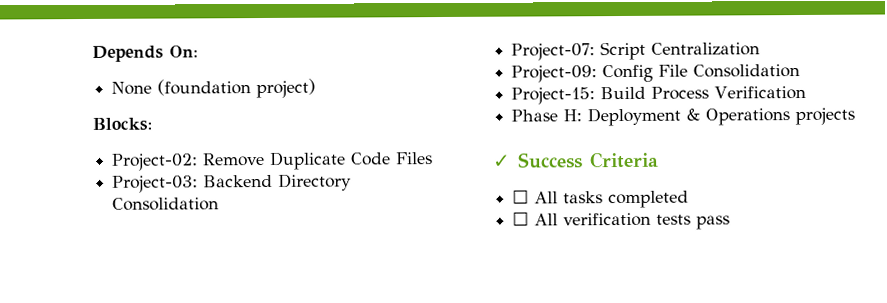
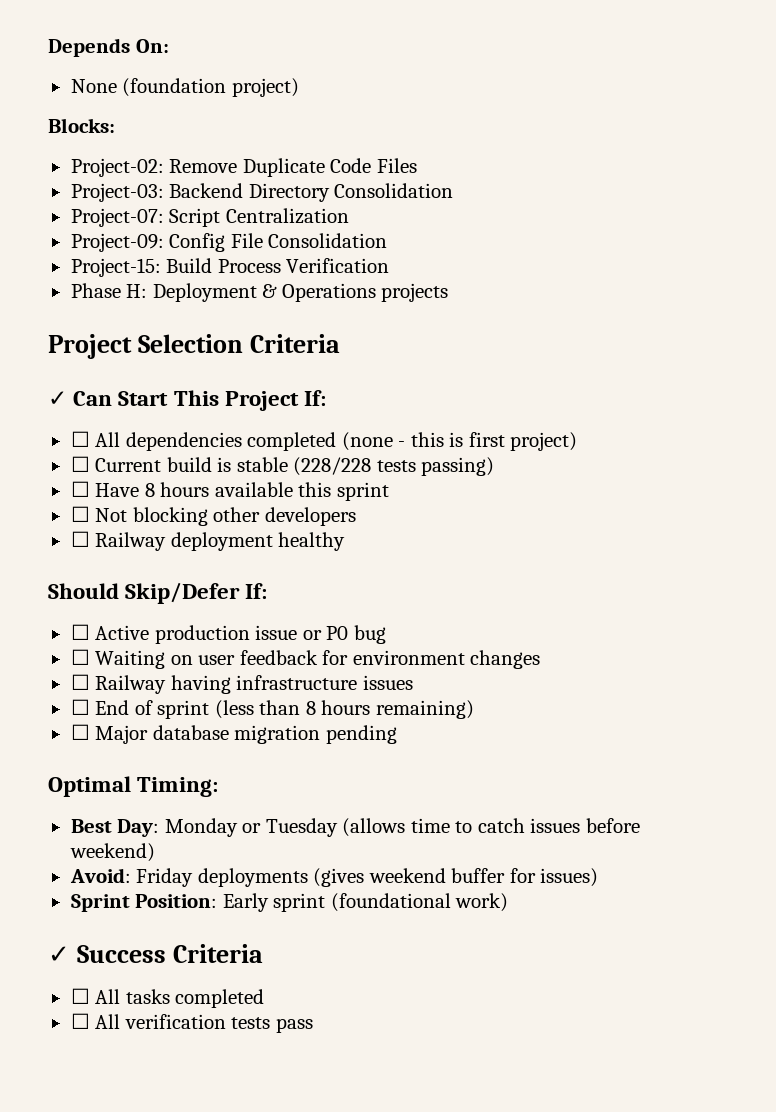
+ Project Selection Criteria
+ ✓ Can Start This Project If:
+ ☐ All dependencies completed (none - this is first project)
+ ☐ Current build is stable (228/228 tests passing)
+ ☐ Have 8 hours available this sprint
+ ☐ Not blocking other developers
+ ☐ Railway deployment healthy
+ Should Skip/Defer If:
+ ☐ Active production issue or P0 bug
+ ☐ Waiting on user feedback for environment changes
+ ☐ Railway having infrastructure issues
+ ☐ End of sprint (less than 8 hours remaining)
+ ☐ Major database migration pending
+ Optimal Timing:
+ Best Day: Monday or Tuesday (allows time to catch issues before weekend)
+ Avoid: Friday deployments (gives weekend buffer for issues)
+ Sprint Position: Early sprint (foundational work)

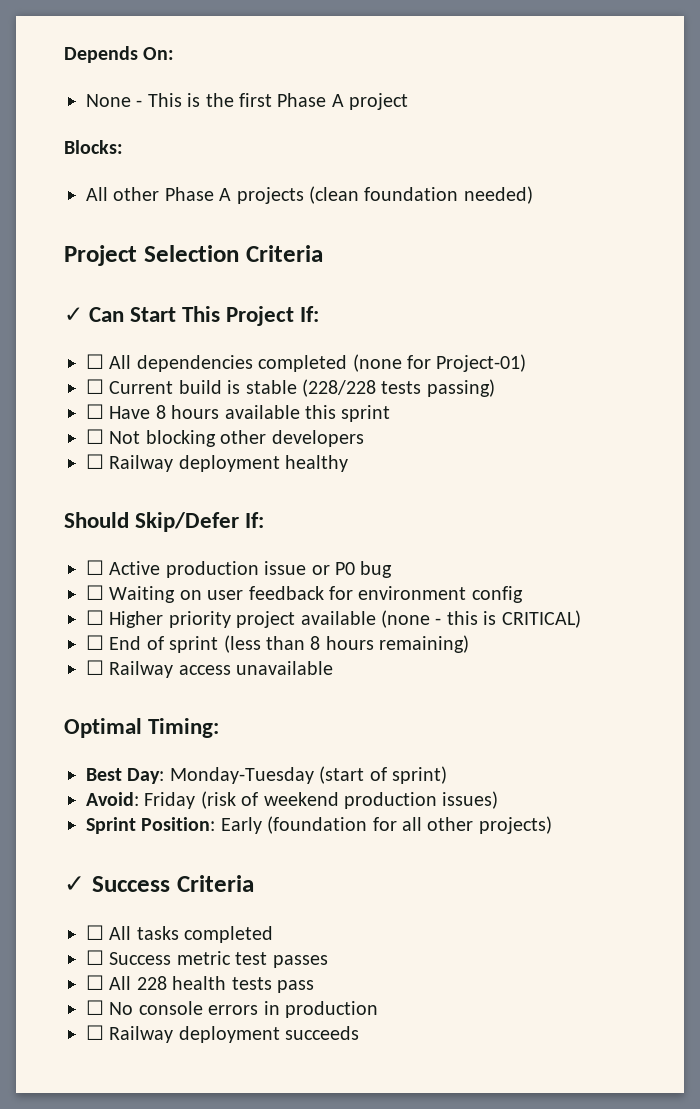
- None (foundation project)
+ None - This is the first Phase A project
  Blocks:
- Project-02: Remove Duplicate Code Files
- Project-03: Backend Directory Consolidation
- Project-07: Script Centralization
- Project-09: Config File Consolidation
- Project-15: Build Process Verification
- Phase H: Deployment & Operations projects
+ All other Phase A projects (clean foundation needed)
- ☐ All dependencies completed (none - this is first project)
+ ☐ All dependencies completed (none for Project-01)
- ☐ Waiting on user feedback for environment changes
- ☐ Railway having infrastructure issues
+ ☐ Waiting on user feedback for environment config
+ ☐ Higher priority project available (none - this is CRITICAL)
- ☐ Major database migration pending
+ ☐ Railway access unavailable
- Best Day: Monday or Tuesday (allows time to catch issues before weekend)
- Avoid: Friday deployments (gives weekend buffer for issues)
+ Best Day: Monday-Tuesday (start of sprint)
+ Avoid: Friday (risk of weekend production issues)
- Sprint Position: Early sprint (foundational work)
+ Sprint Position: Early (foundation for all other projects)
- ☐ All verification tests pass
+ ☐ Success metric test passes
+ ☐ All 228 health tests pass
+ ☐ No console errors in production
+ ☐ Railway deployment succeeds

